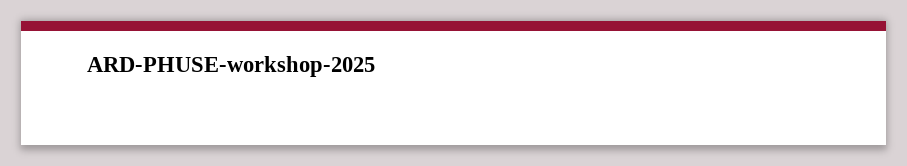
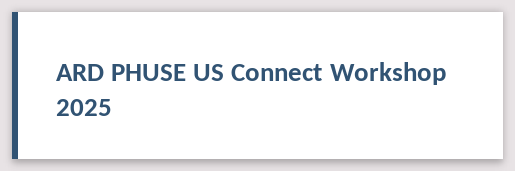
- ARD-PHUSE-workshop-2025
+ ARD PHUSE US Connect Workshop 2025

